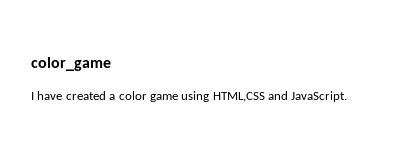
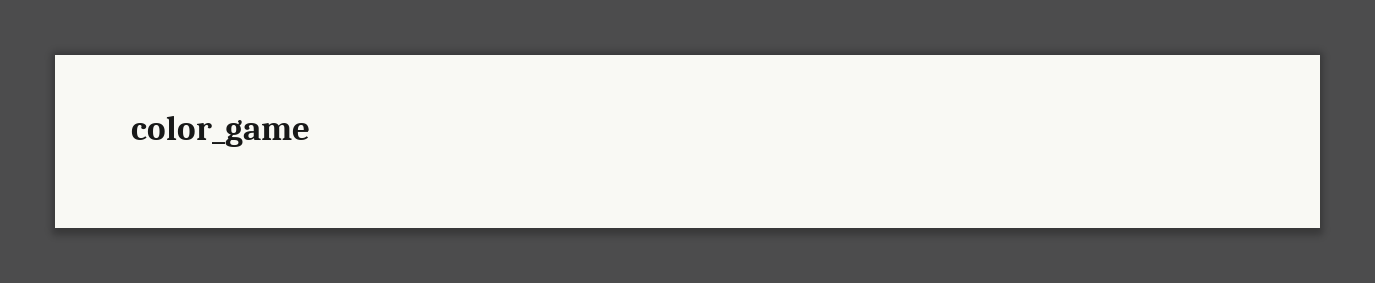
- I have created a color game using HTML,CSS and JavaScript.

